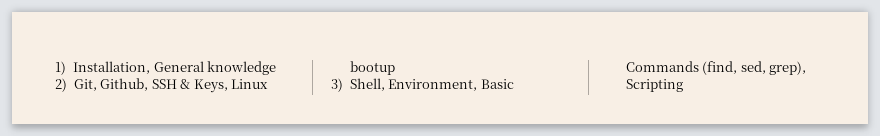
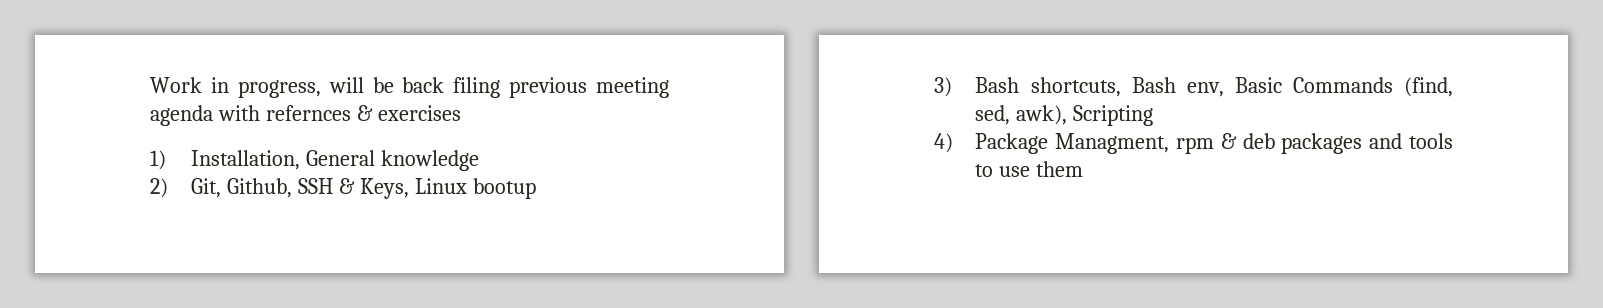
+ Work in progress, will be back filing previous meeting agenda with refernces & exercises
- 3) Shell, Environment, Basic Commands (find, sed, grep), Scripting
+ 3) Bash shortcuts, Bash env, Basic Commands (find, sed, awk), Scripting
+ 4) Package Managment, rpm & deb packages and tools to use them

